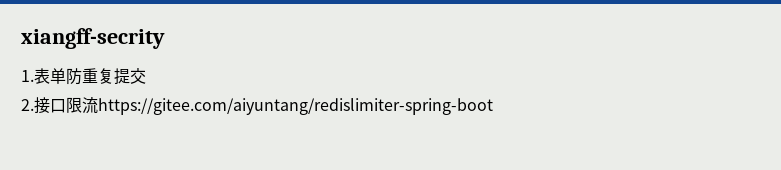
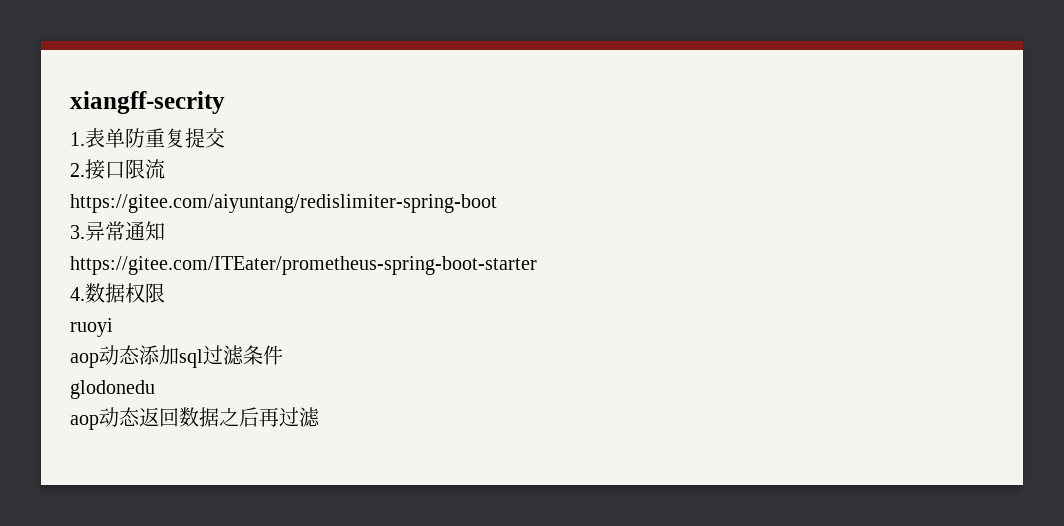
- 2.接口限流https://gitee.com/aiyuntang/redislimiter-spring-boot
+ 2.接口限流
+ https://gitee.com/aiyuntang/redislimiter-spring-boot
+ 3.异常通知
+ https://gitee.com/ITEater/prometheus-spring-boot-starter
+ 4.数据权限
+ ruoyi
+ aop动态添加sql过滤条件
+ glodonedu
+ aop动态返回数据之后再过滤

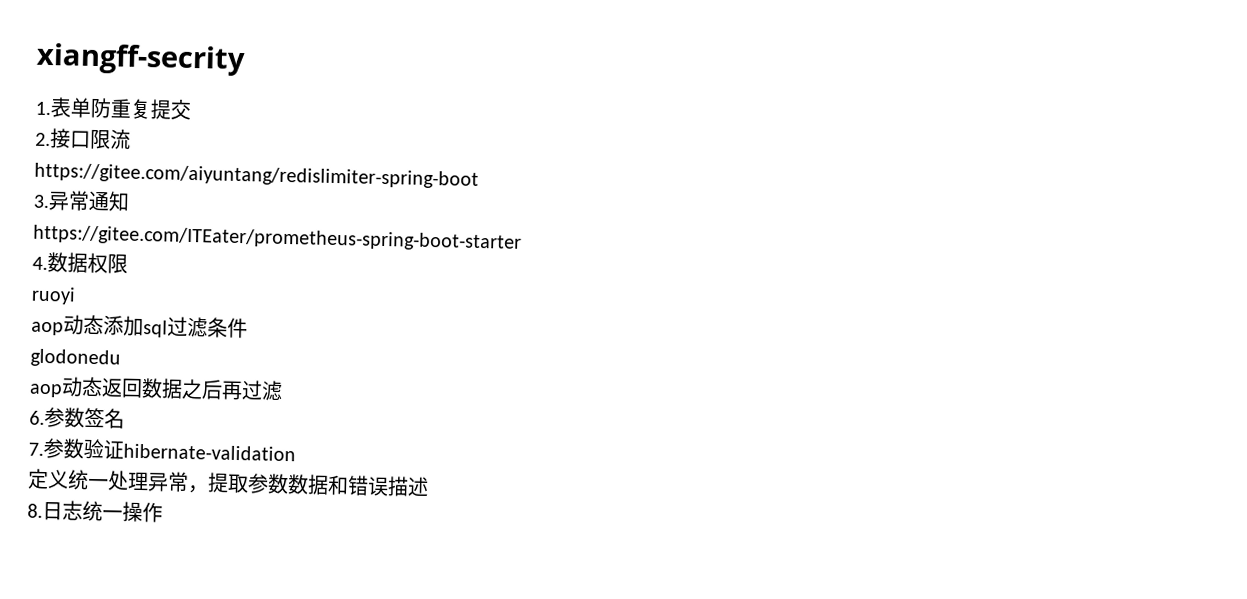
+ 6.参数签名
+ 7.参数验证hibernate-validation
+ 定义统一处理异常，提取参数数据和错误描述
+ 8.日志统一操作

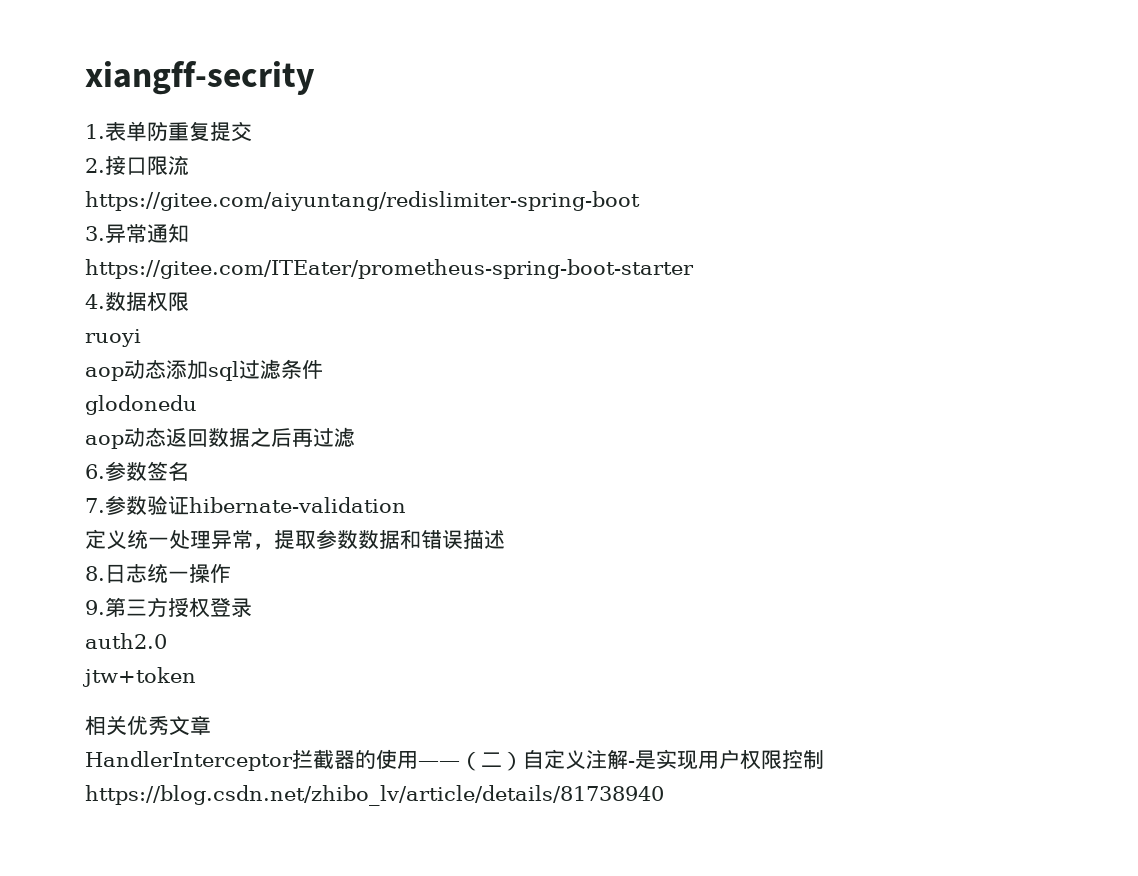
+ 9.第三方授权登录
+ auth2.0
+ jtw+token
+ 相关优秀文章
+ HandlerInterceptor拦截器的使用——（二）自定义注解-是实现用户权限控制https://blog.csdn.net/zhibo_lv/article/details/81738940

